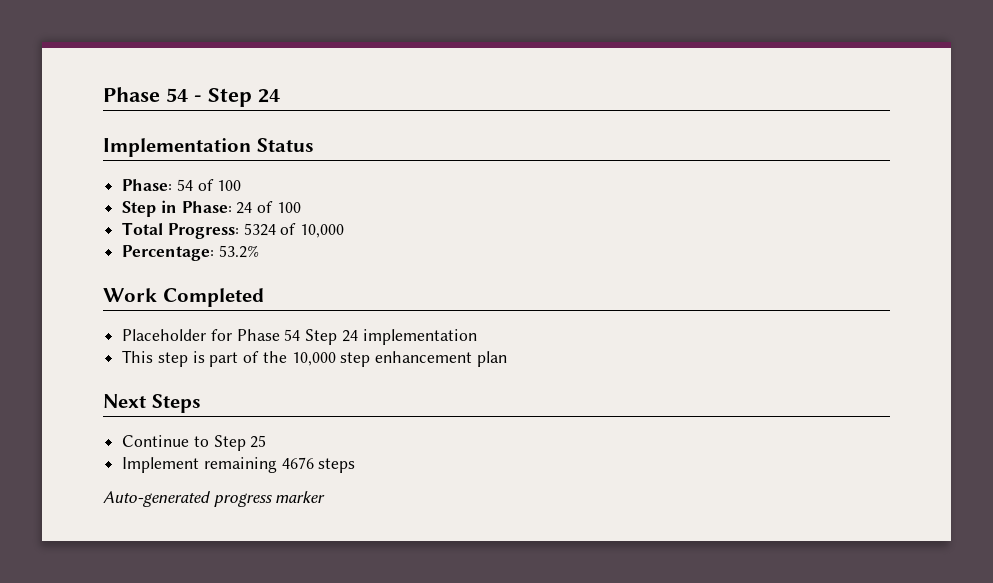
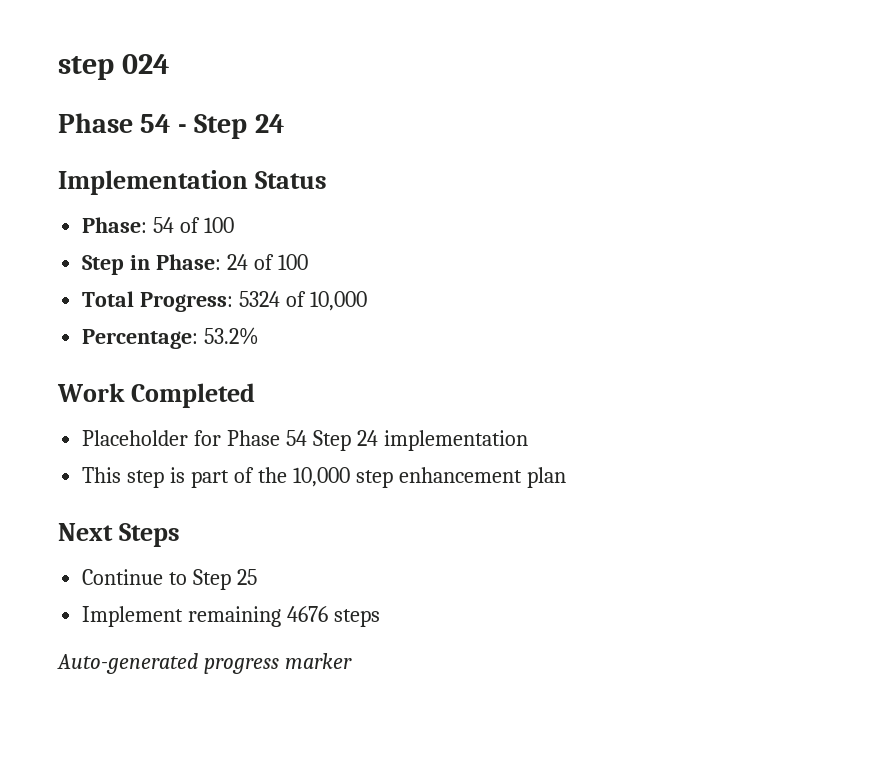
+ step 024

